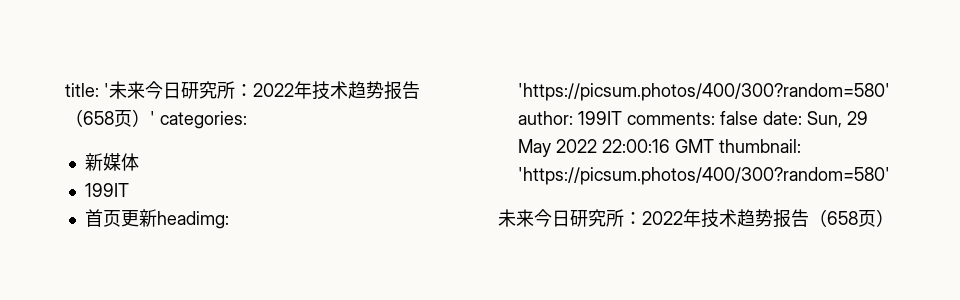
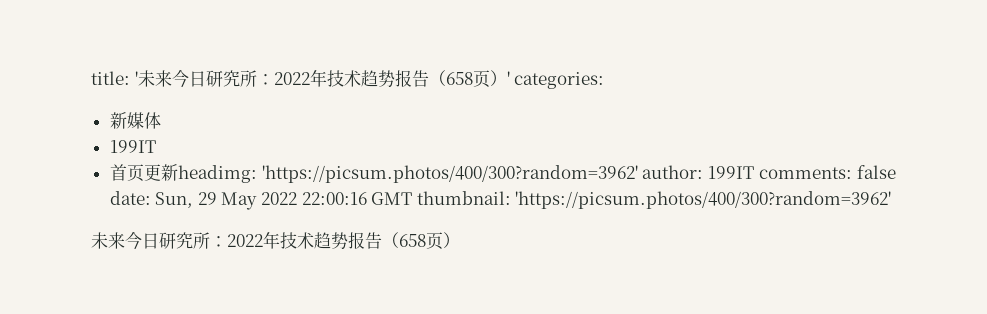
- 首页更新headimg: 'https://picsum.photos/400/300?random=580' author: 199IT comments: false date: Sun, 29 May 2022 22:00:16 GMT thumbnail: 'https://picsum.photos/400/300?random=580'
+ 首页更新headimg: 'https://picsum.photos/400/300?random=3962' author: 199IT comments: false date: Sun, 29 May 2022 22:00:16 GMT thumbnail: 'https://picsum.photos/400/300?random=3962'

